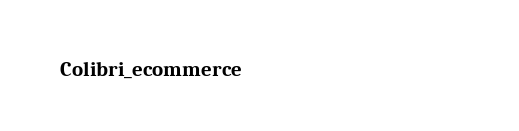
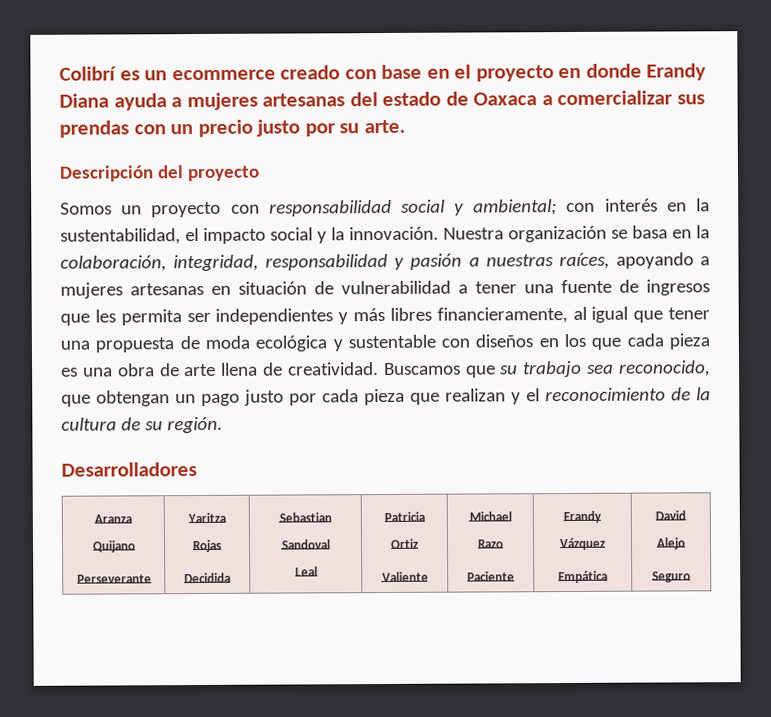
- Colibri_ecommerce
+ Colibrí es un ecommerce creado con base en el proyecto en donde Erandy Diana ayuda a mujeres artesanas del estado de Oaxaca a comercializar sus prendas con un precio justo por su arte.
+ Descripción del proyecto
+ Somos un proyecto con responsabilidad social y ambiental; con interés en la sustentabilidad, el impacto social y la innovación. Nuestra organización se basa en la colaboración, integridad, responsabilidad y pasión a nuestras raíces, apoyando a mujeres artesanas en situación de vulnerabilidad a tener una fuente de ingresos que les permita ser independientes y más libres financieramente, al igual que tener una propuesta de moda ecológica y sustentable con diseños en los que cada pieza es una obra de arte llena de creatividad. Buscamos que su trabajo sea reconocido, que obtengan un pago justo por cada pieza que realizan y el reconocimiento de la cultura de su región.
+ Desarrolladores
+ Aranza Quijano
+ Perseverante | Yaritza Rojas
+ Decidida | Sebastian Sandoval
+ Leal | Patricia Ortiz
+ Valiente | Michael Razo
+ Paciente | Erandy Vázquez
+ Empática | David Alejo
+ Seguro

